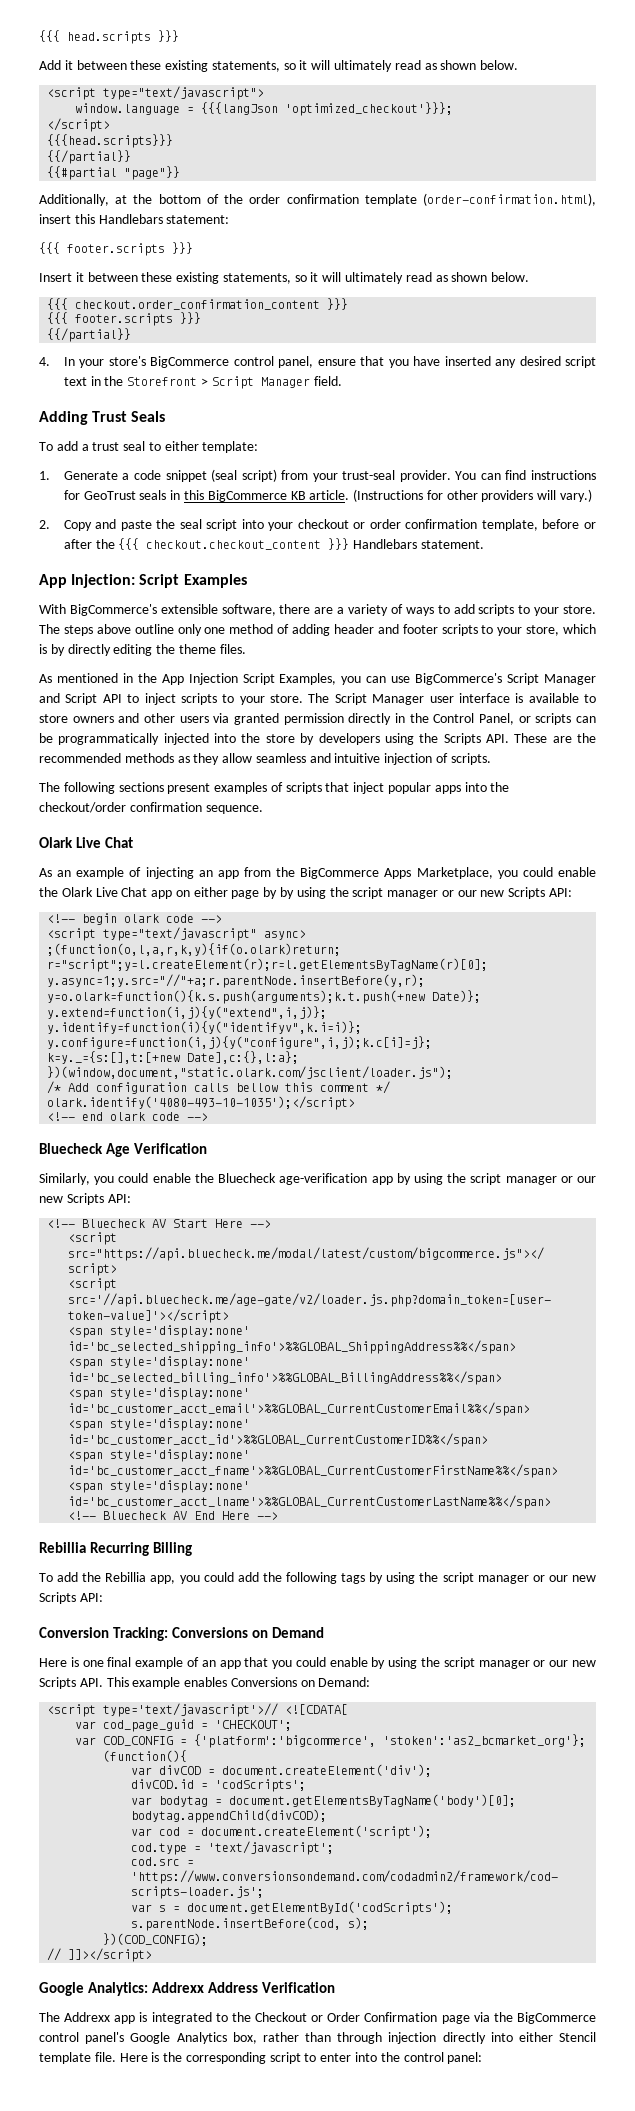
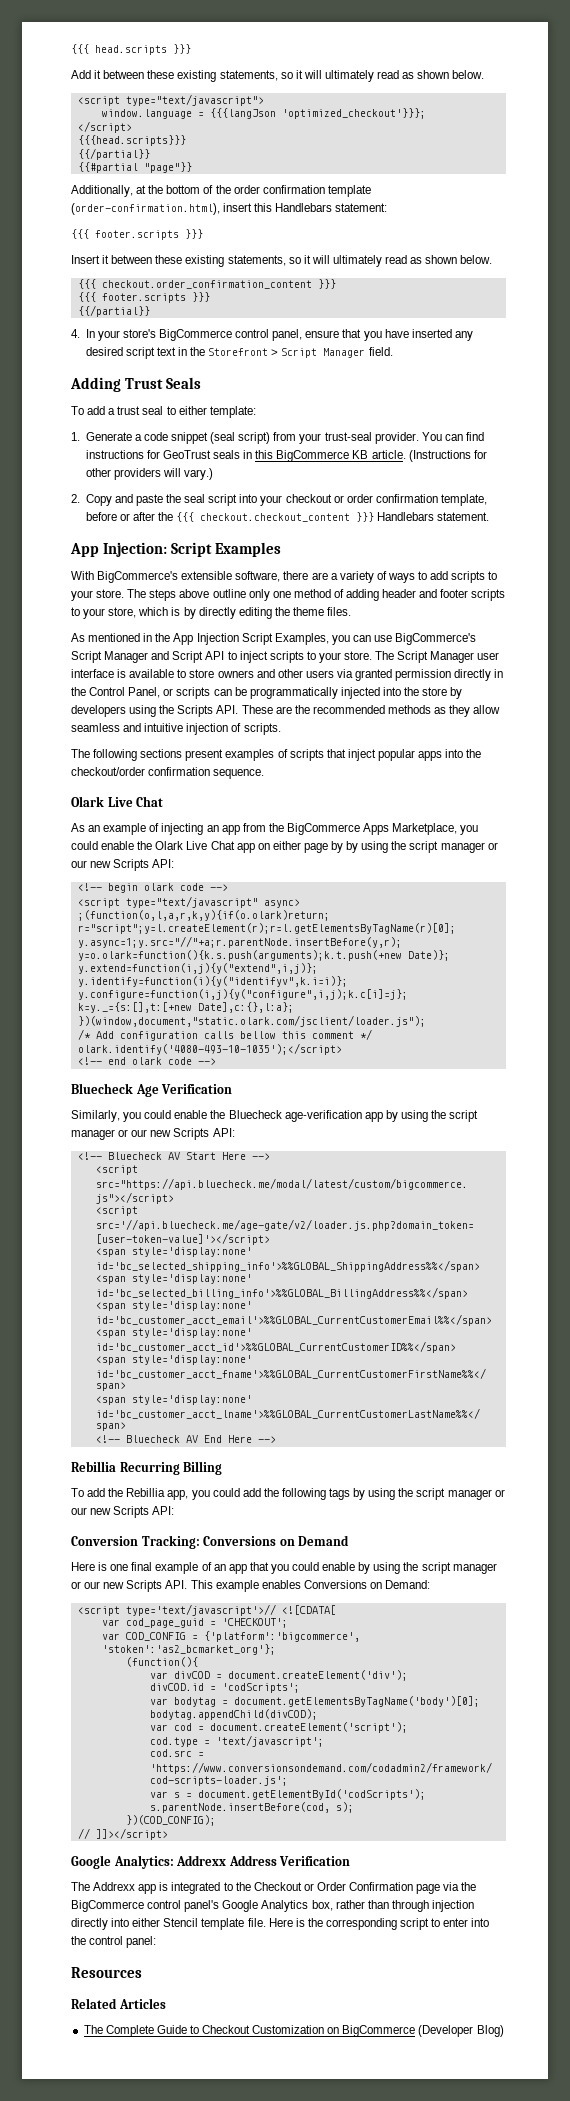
+ Resources
+ Related Articles
+ The Complete Guide to Checkout Customization on BigCommerce (Developer Blog)

